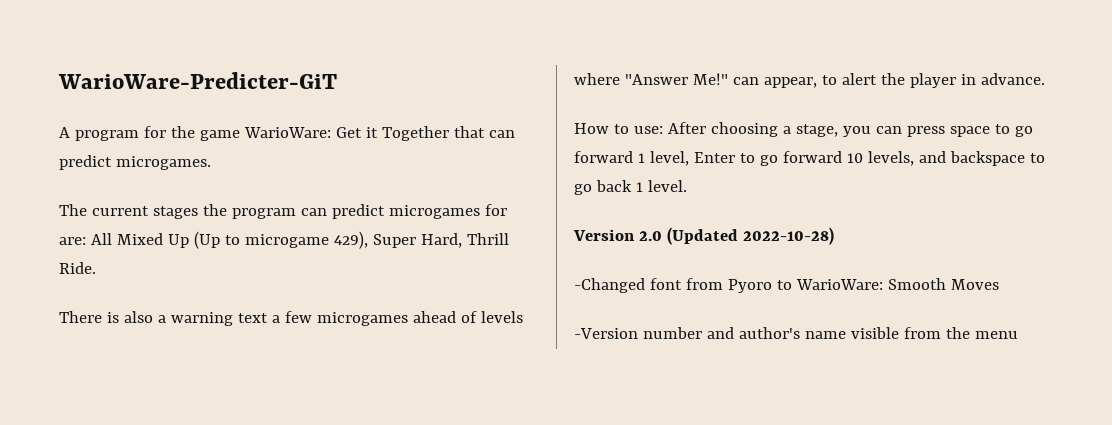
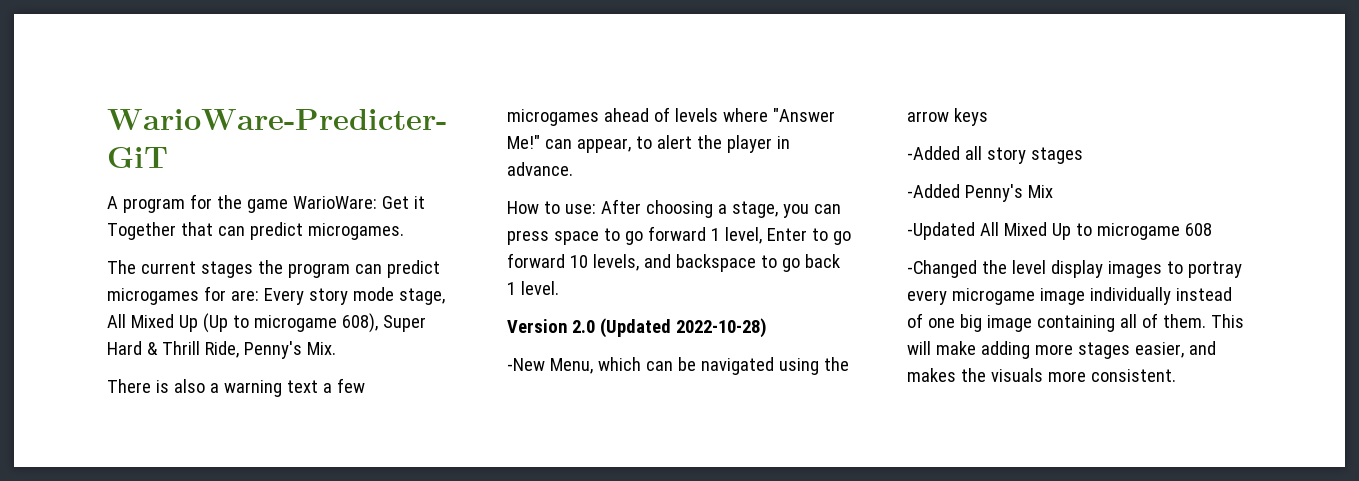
- The current stages the program can predict microgames for are: All Mixed Up (Up to microgame 429), Super Hard, Thrill Ride.
+ The current stages the program can predict microgames for are: Every story mode stage, All Mixed Up (Up to microgame 608), Super Hard & Thrill Ride, Penny's Mix.
- -Changed font from Pyoro to WarioWare: Smooth Moves
- -Version number and author's name visible from the menu
+ -New Menu, which can be navigated using the arrow keys
+ -Added all story stages
+ -Added Penny's Mix
+ -Updated All Mixed Up to microgame 608
+ -Changed the level display images to portray every microgame image individually instead of one big image containing all of them. This will make adding more stages easier, and makes the visuals more consistent.

